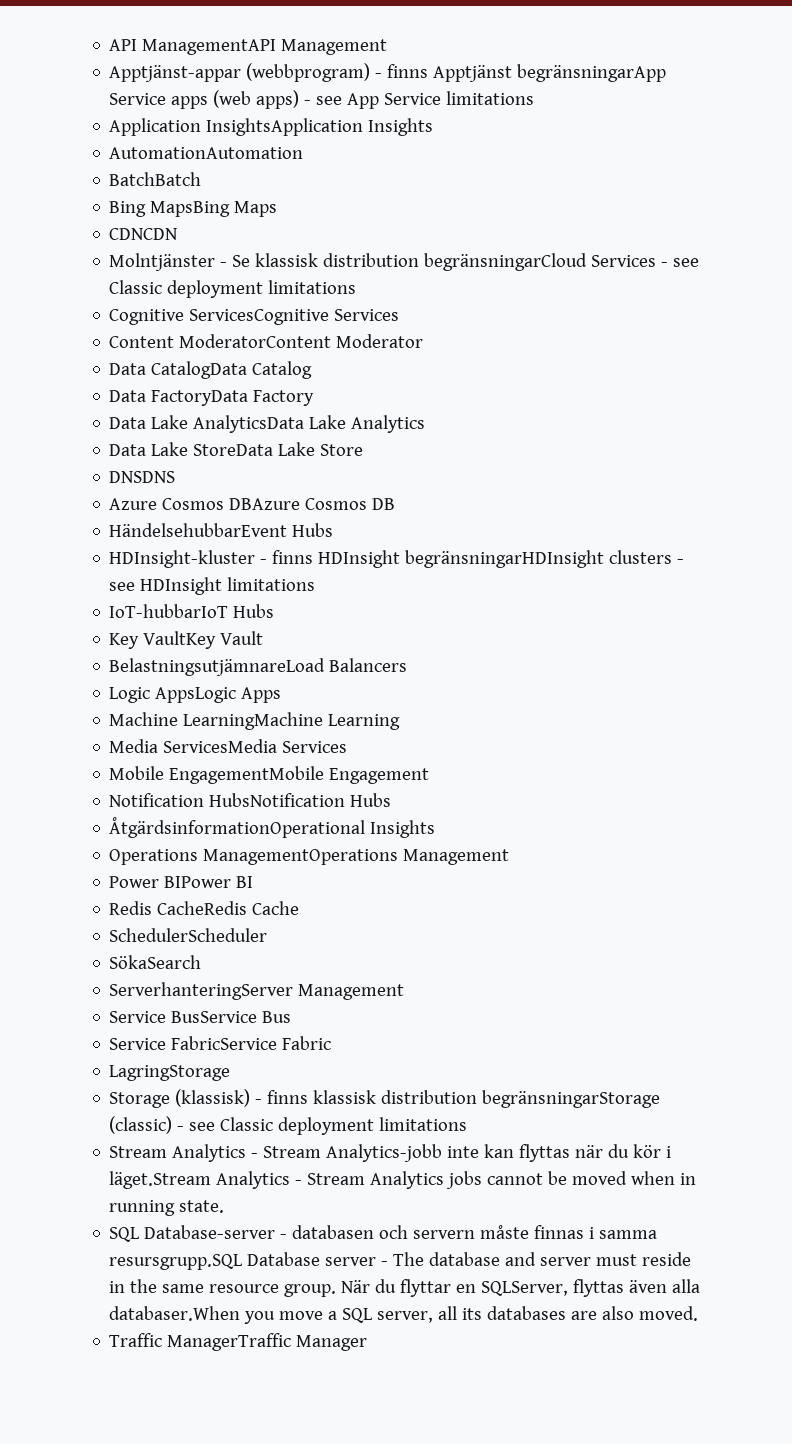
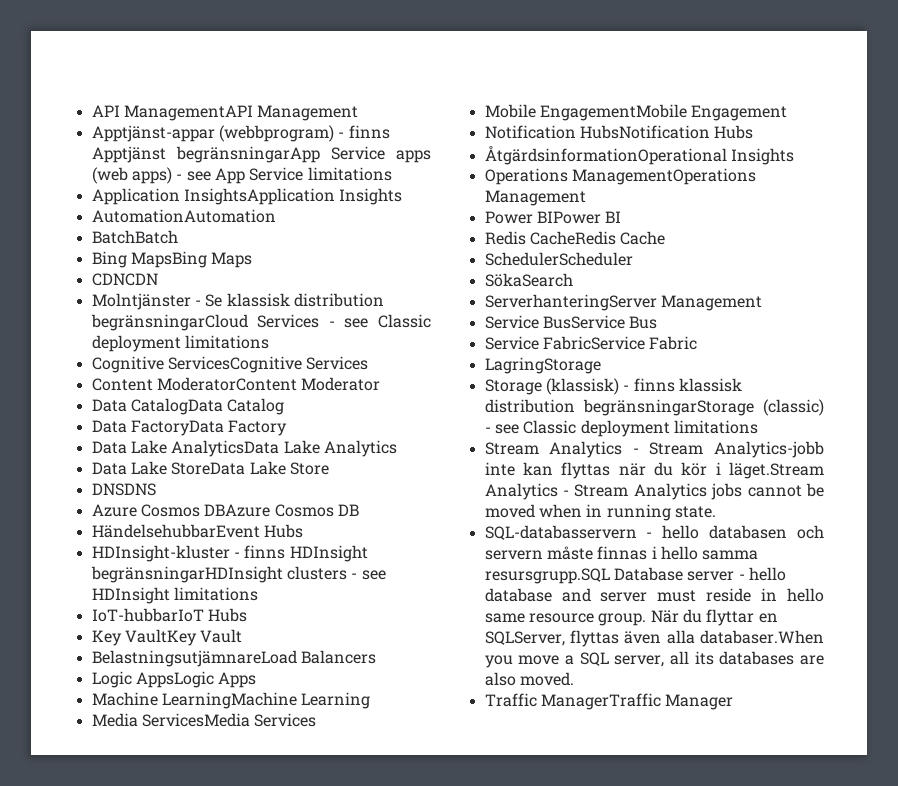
- SQL Database-server - databasen och servern måste finnas i samma resursgrupp.SQL Database server - The database and server must reside in the same resource group.
+ SQL-databasservern - hello databasen och servern måste finnas i hello samma resursgrupp.SQL Database server - hello database and server must reside in hello same resource group.

